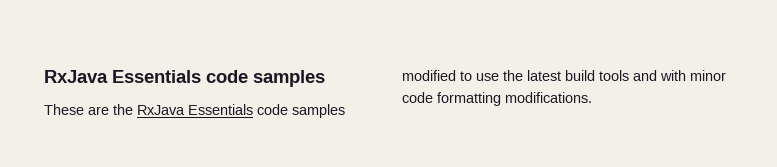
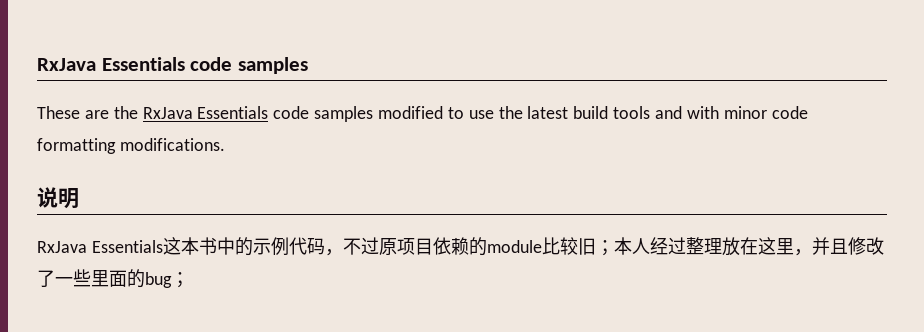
+ 说明
+ RxJava Essentials这本书中的示例代码，不过原项目依赖的module比较旧；本人经过整理放在这里，并且修改了一些里面的bug；

